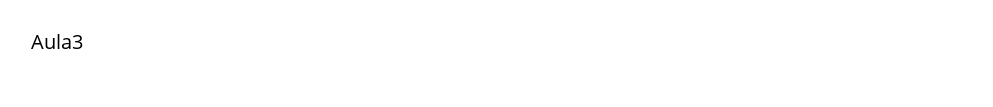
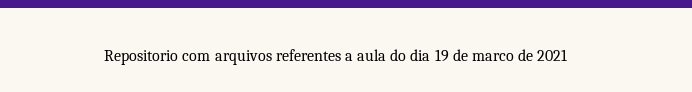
- Aula3
+ Repositorio com arquivos referentes a aula do dia 19 de marco de 2021

